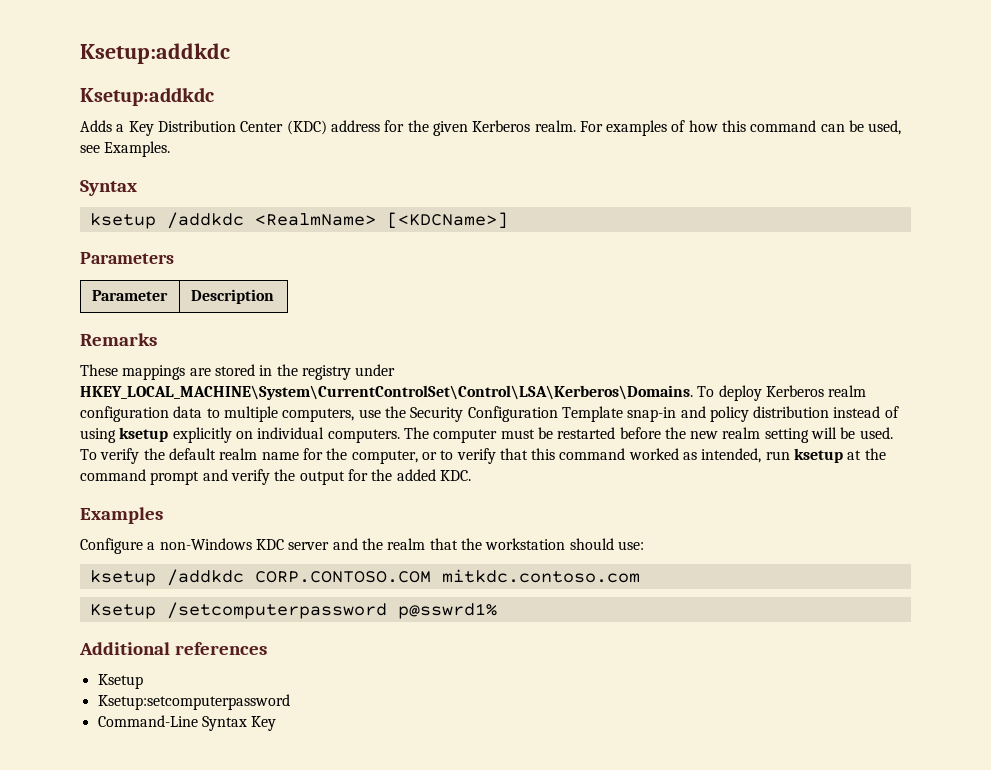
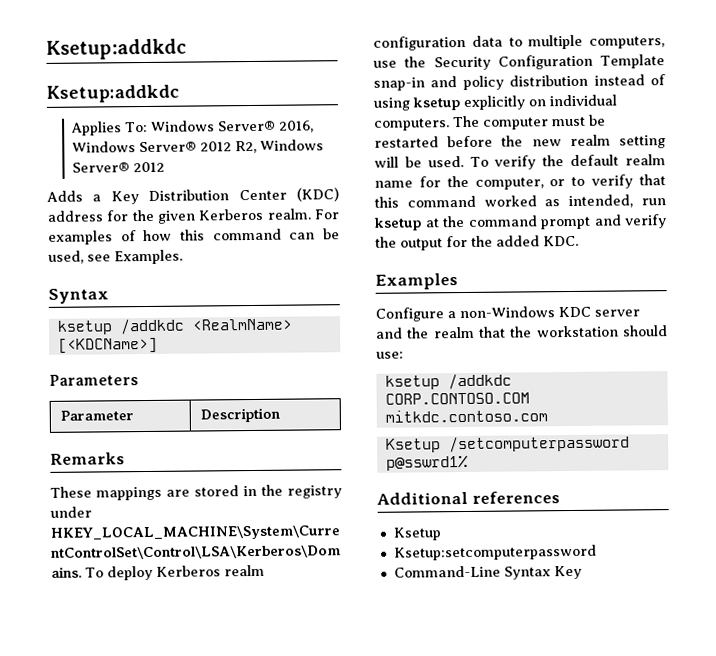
+ Applies To: Windows Server® 2016, Windows Server® 2012 R2, Windows Server® 2012

